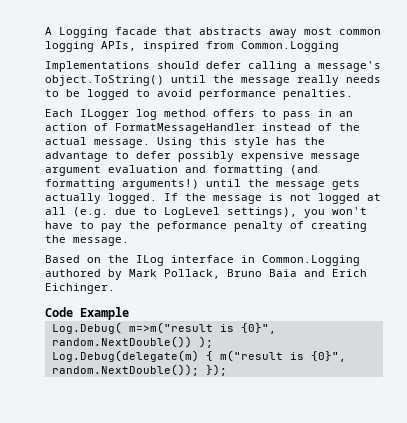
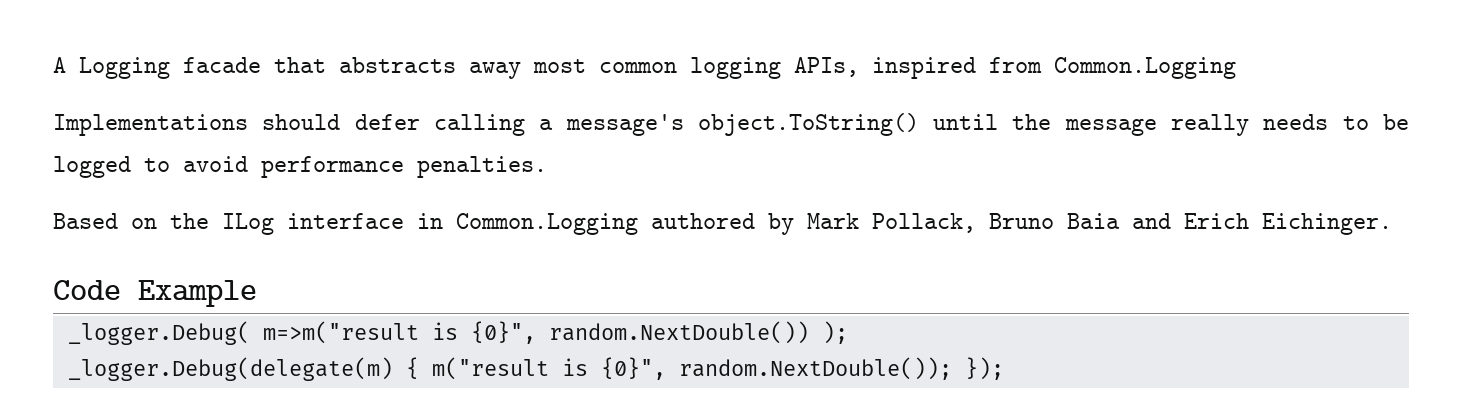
- Each ILogger log method offers to pass in an action of FormatMessageHandler instead of the actual message. Using this style has the advantage to defer possibly expensive message argument evaluation and formatting (and formatting arguments!) until the message gets actually logged. If the message is not logged at all (e.g. due to LogLevel settings), you won't have to pay the peformance penalty of creating the message.
- Log.Debug( m=>m("result is {0}", random.NextDouble()) );
+ _logger.Debug( m=>m("result is {0}", random.NextDouble()) );
- Log.Debug(delegate(m) { m("result is {0}", random.NextDouble()); });
+ _logger.Debug(delegate(m) { m("result is {0}", random.NextDouble()); });

